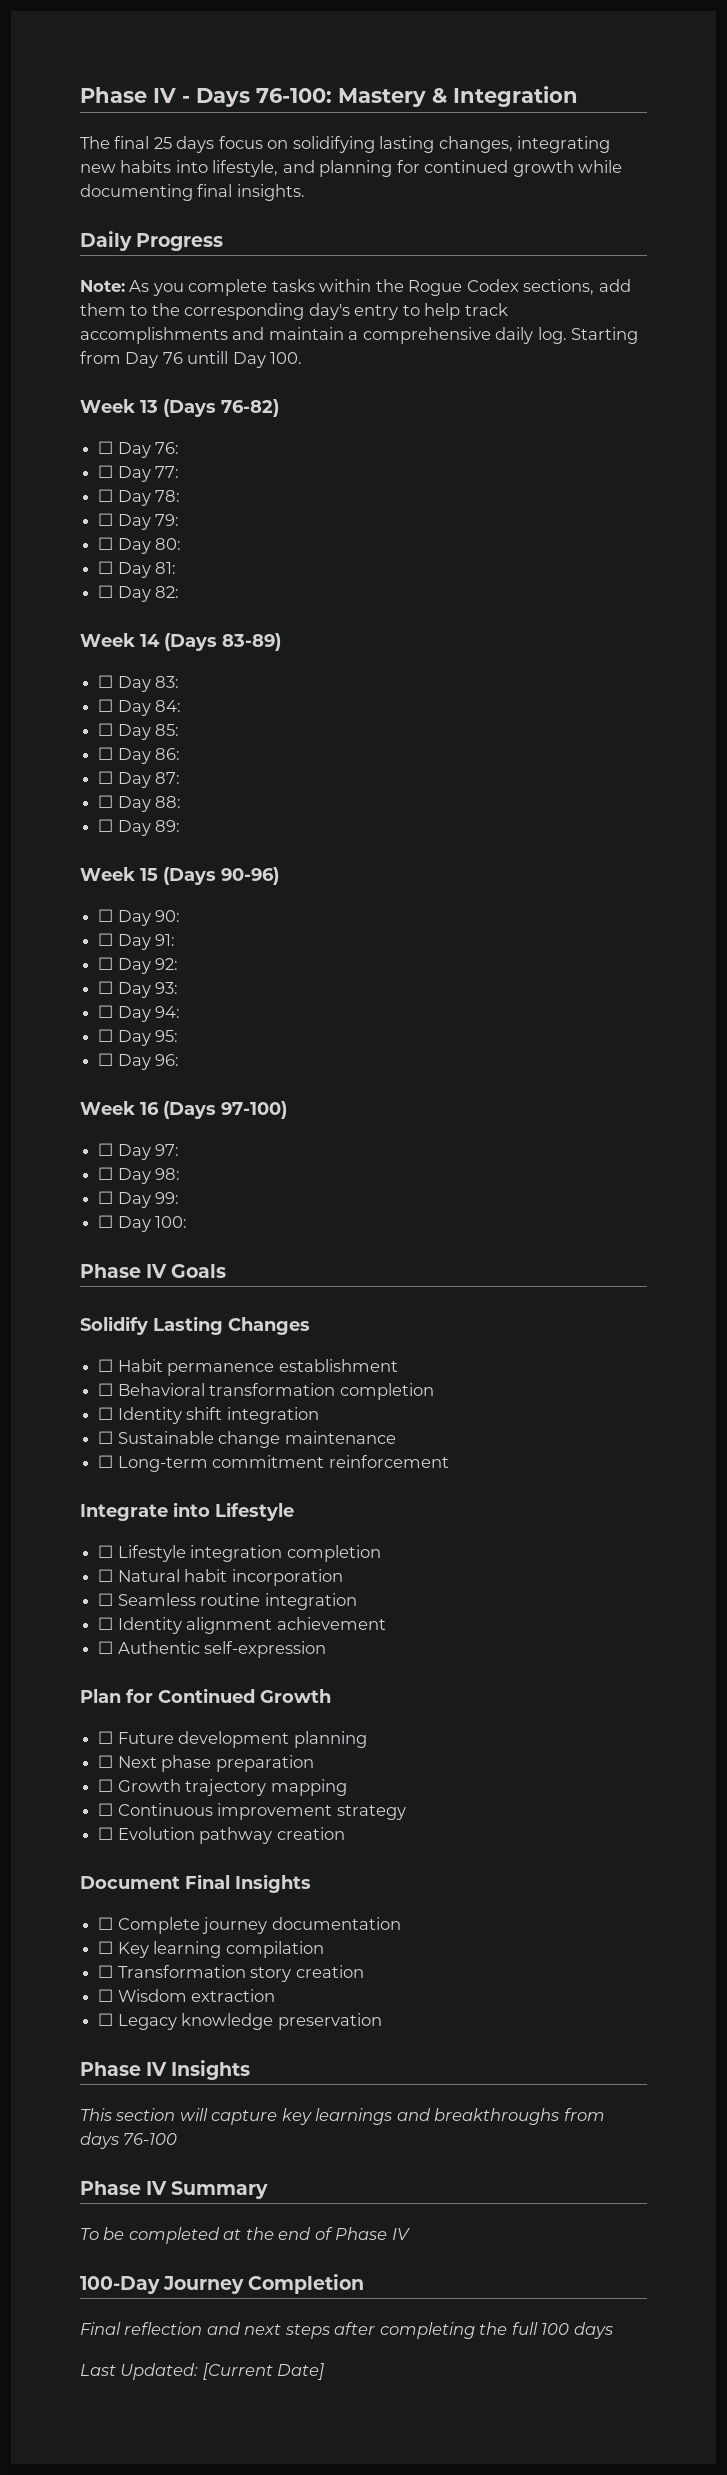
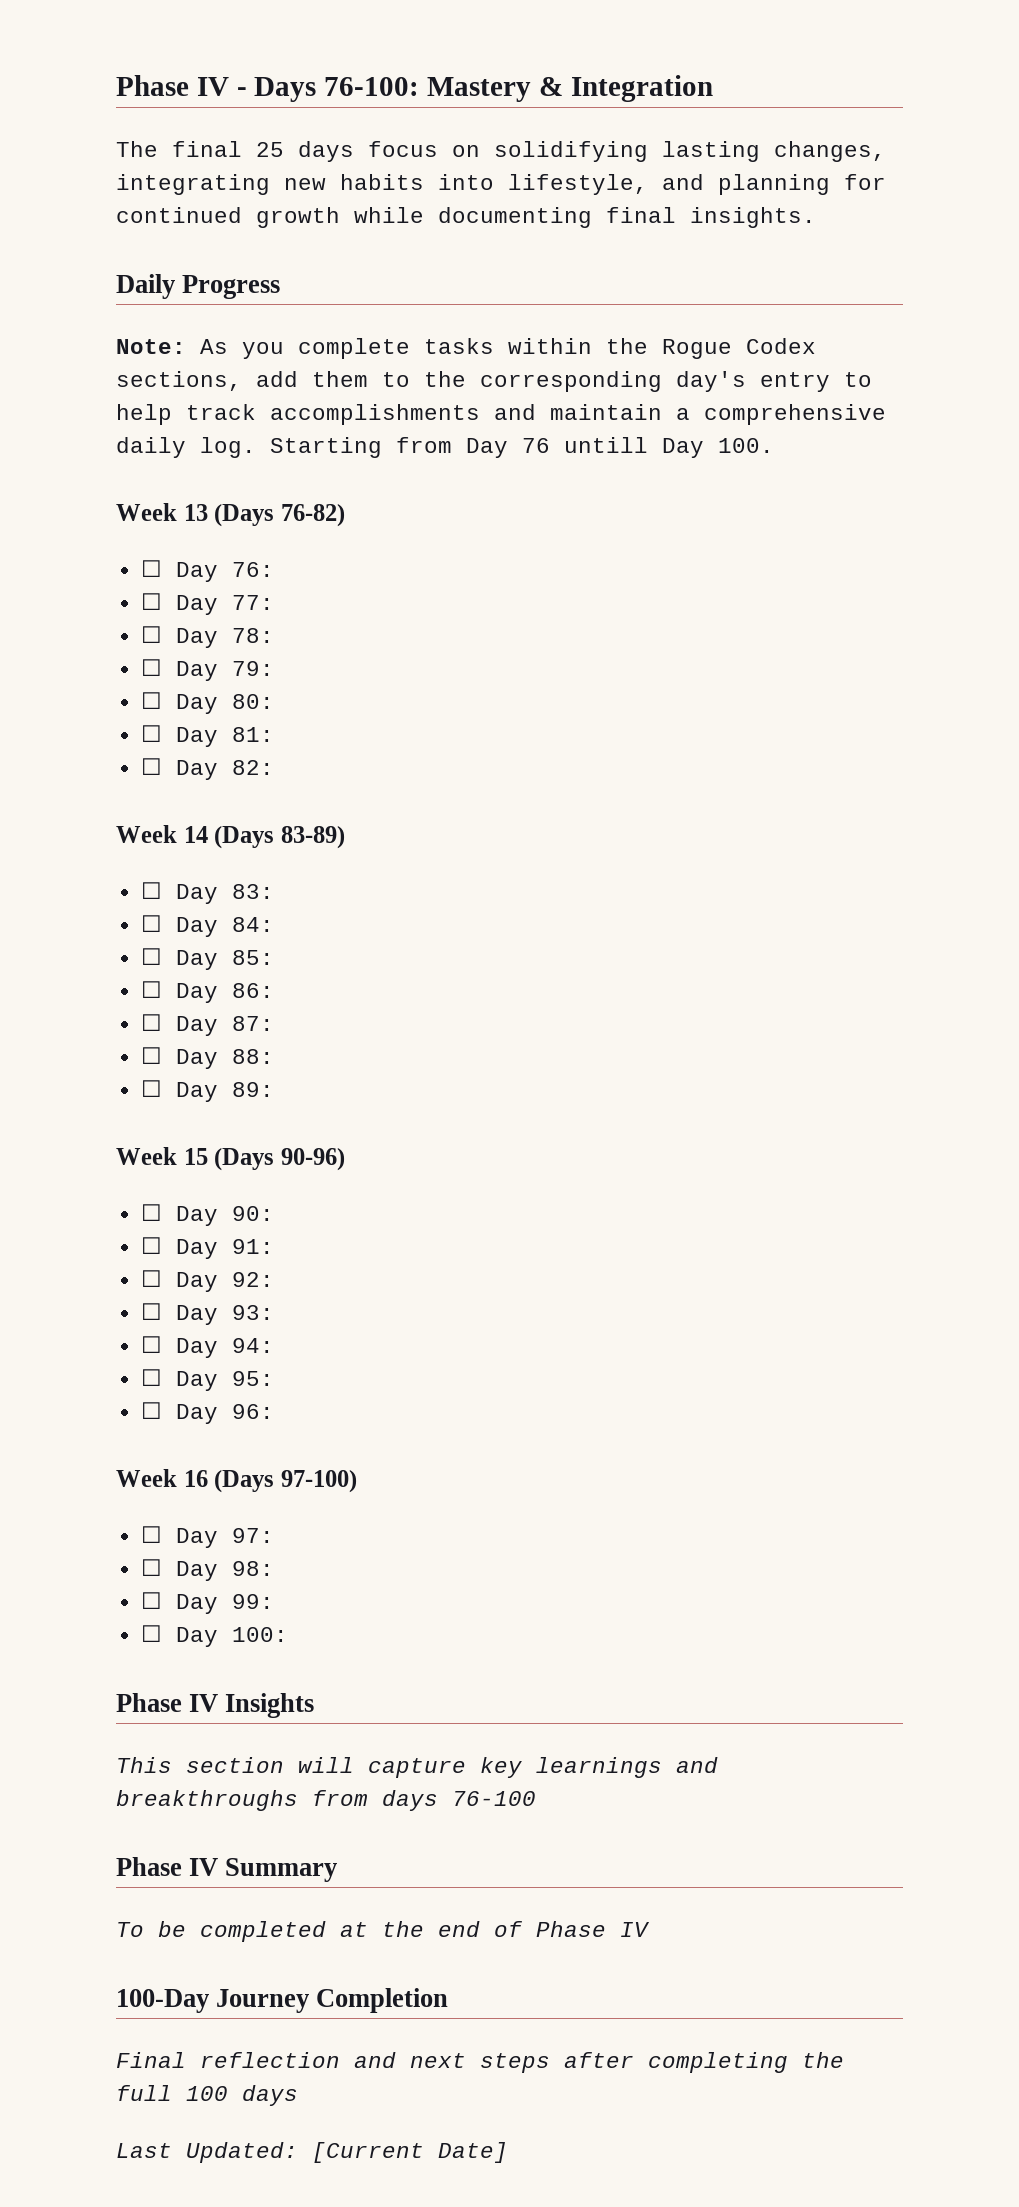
- Phase IV Goals
- Solidify Lasting Changes
- ☐ Habit permanence establishment
- ☐ Behavioral transformation completion
- ☐ Identity shift integration
- ☐ Sustainable change maintenance
- ☐ Long-term commitment reinforcement
- Integrate into Lifestyle
- ☐ Lifestyle integration completion
- ☐ Natural habit incorporation
- ☐ Seamless routine integration
- ☐ Identity alignment achievement
- ☐ Authentic self-expression
- Plan for Continued Growth
- ☐ Future development planning
- ☐ Next phase preparation
- ☐ Growth trajectory mapping
- ☐ Continuous improvement strategy
- ☐ Evolution pathway creation
- Document Final Insights
- ☐ Complete journey documentation
- ☐ Key learning compilation
- ☐ Transformation story creation
- ☐ Wisdom extraction
- ☐ Legacy knowledge preservation

